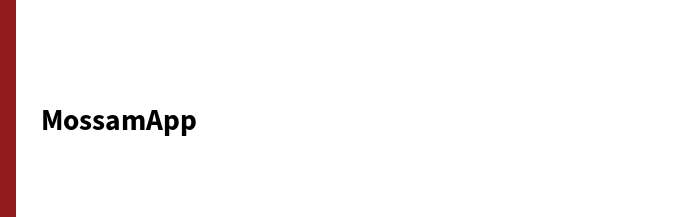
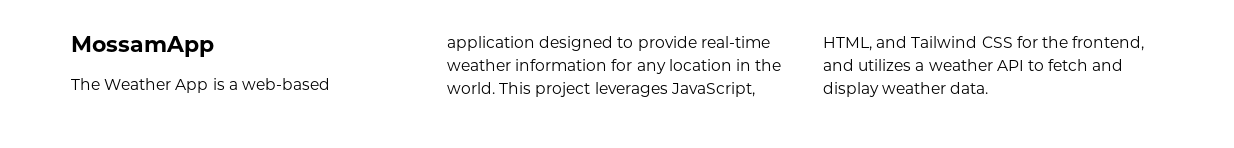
+ The Weather App is a web-based application designed to provide real-time weather information for any location in the world. This project leverages JavaScript, HTML, and Tailwind CSS for the frontend, and utilizes a weather API to fetch and display weather data.

